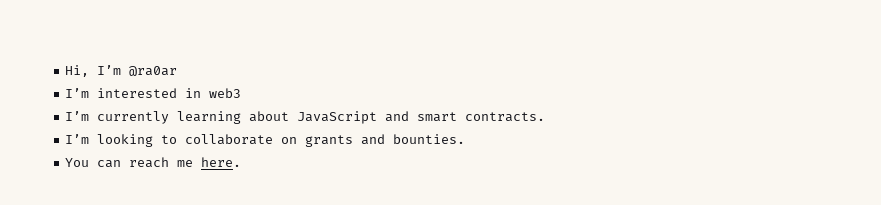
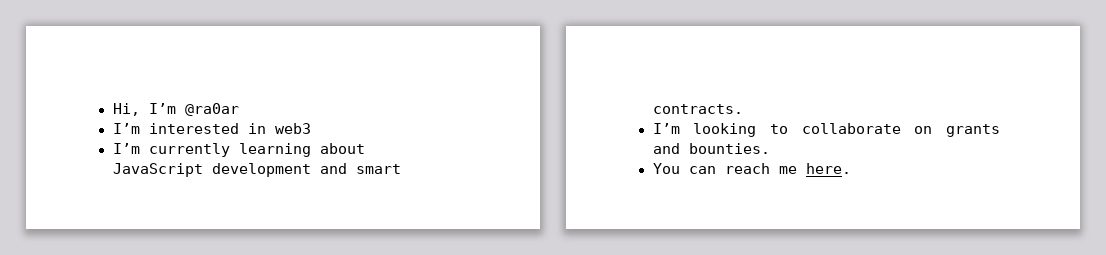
- I’m currently learning about JavaScript and smart contracts.
+ I’m currently learning about JavaScript development and smart contracts.

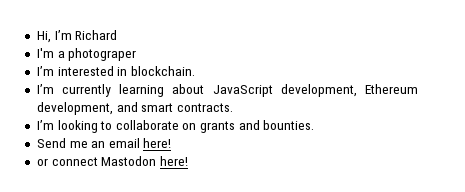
- Hi, I’m @ra0ar
+ Hi, I’m Richard
+ I'm a photograper
- I’m interested in web3
+ I’m interested in blockchain.
- I’m currently learning about JavaScript development and smart contracts.
+ I’m currently learning about JavaScript development, Ethereum development, and smart contracts.
- You can reach me here.
+ Send me an email here!
+ or connect Mastodon here!

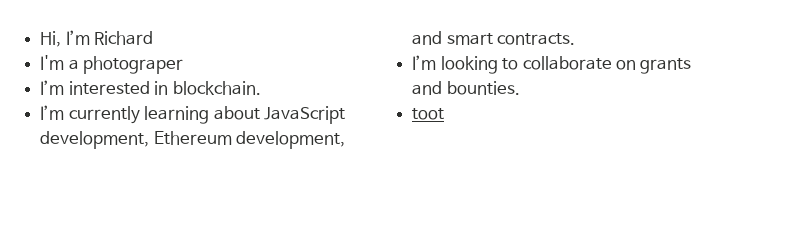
- Send me an email here!
- or connect Mastodon here!
+ toot

